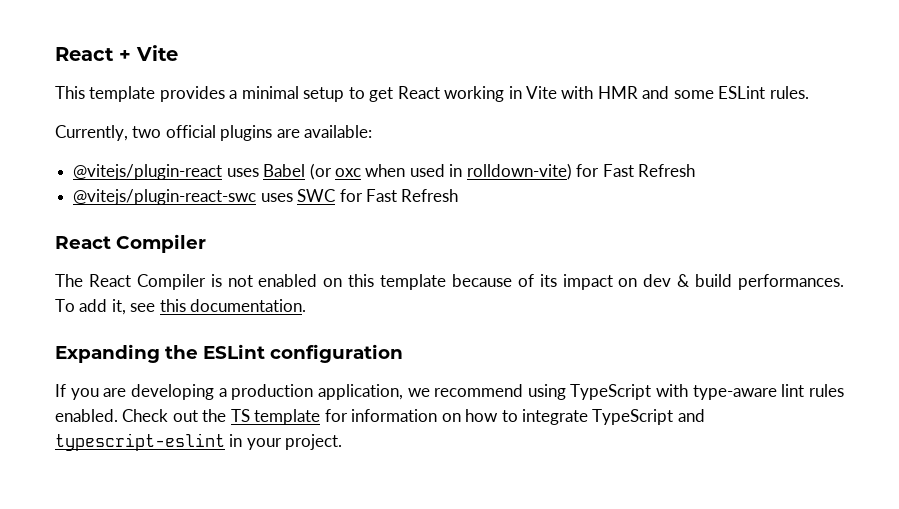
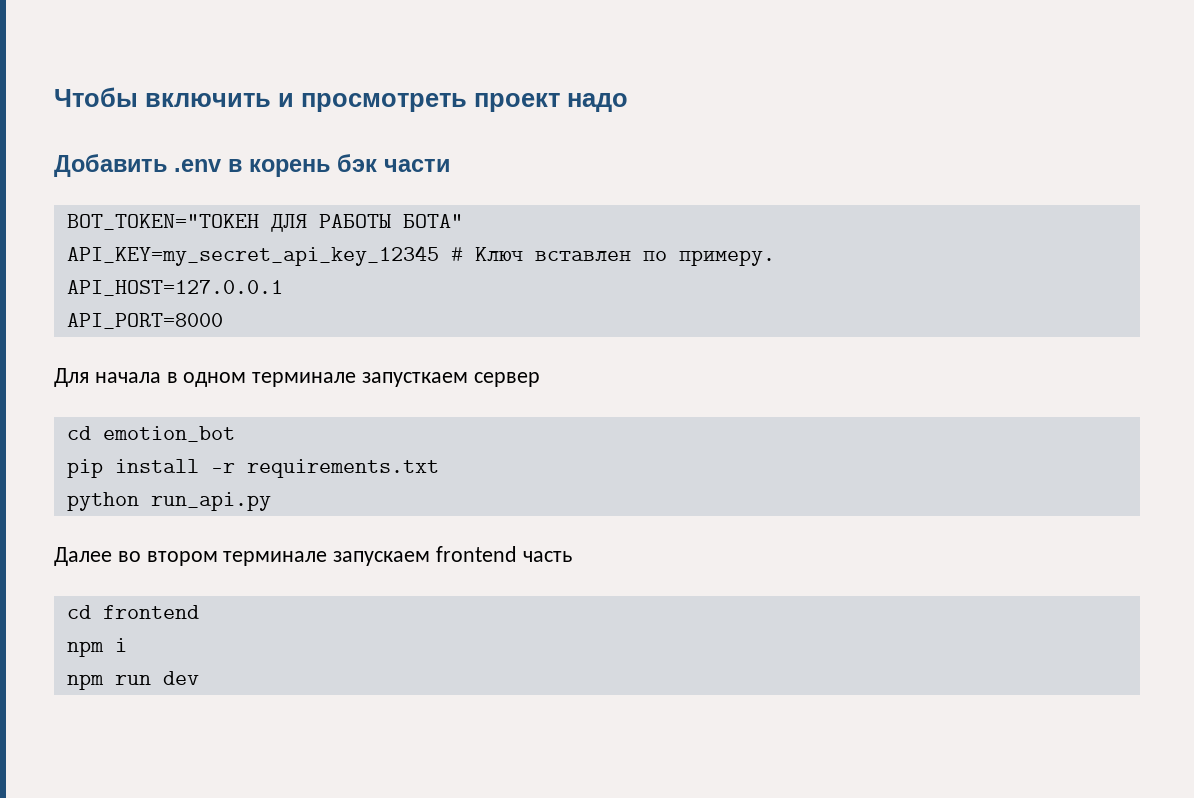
- React + Vite
- This template provides a minimal setup to get React working in Vite with HMR and some ESLint rules.
- Currently, two official plugins are available:
- @vitejs/plugin-react uses Babel (or oxc when used in rolldown-vite) for Fast Refresh
- @vitejs/plugin-react-swc uses SWC for Fast Refresh
- React Compiler
- The React Compiler is not enabled on this template because of its impact on dev & build performances. To add it, see this documentation.
- Expanding the ESLint configuration
- If you are developing a production application, we recommend using TypeScript with type-aware lint rules enabled. Check out the TS template for information on how to integrate TypeScript and typescript-eslint in your project.
+ Чтобы включить и просмотреть проект надо
+ Добавить .env в корень бэк части
+ BOT_TOKEN="ТОКЕН ДЛЯ РАБОТЫ БОТА"
+ API_KEY=my_secret_api_key_12345 # Ключ вставлен по примеру.
+ API_HOST=127.0.0.1
+ API_PORT=8000
+ Для начала в одном терминале запусткаем сервер
+ cd emotion_bot
+ pip install -r requirements.txt
+ python run_api.py
+ Далее во втором терминале запускаем frontend часть
+ cd frontend
+ npm i
+ npm run dev

